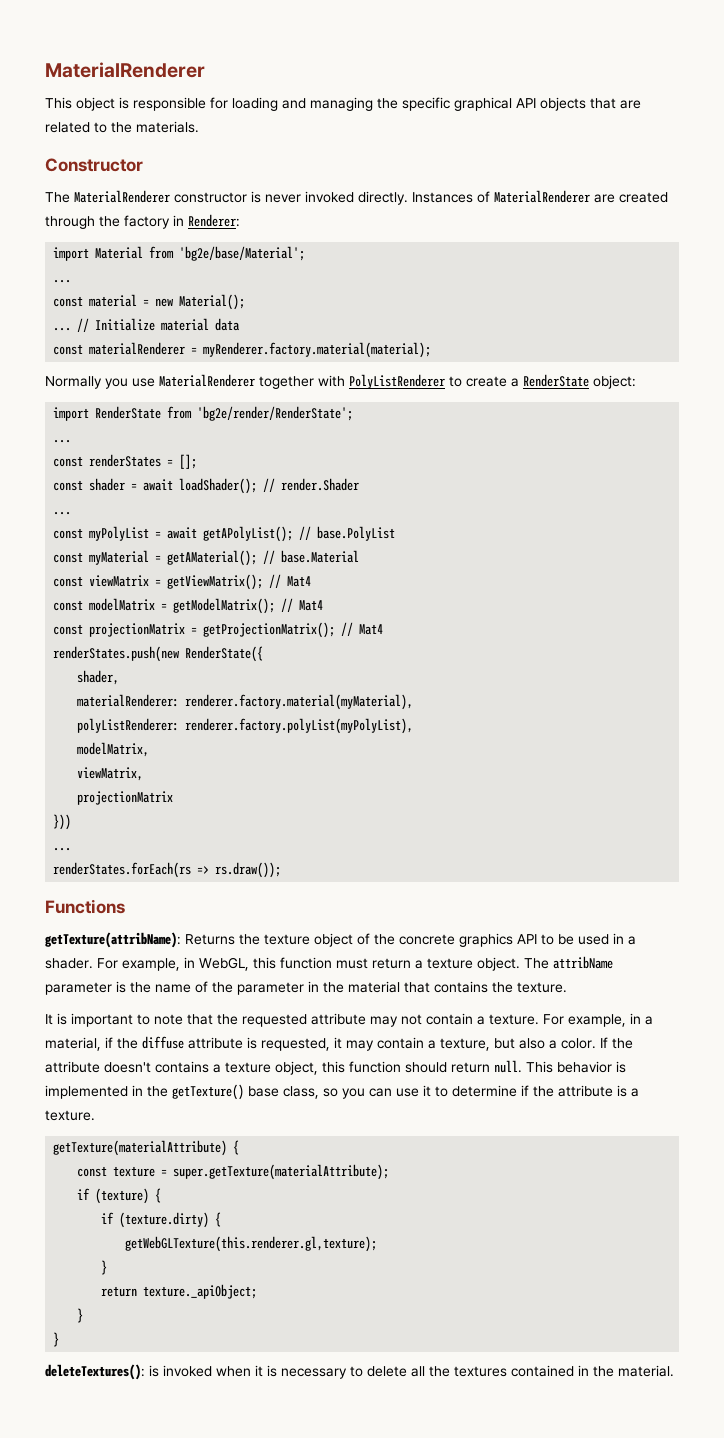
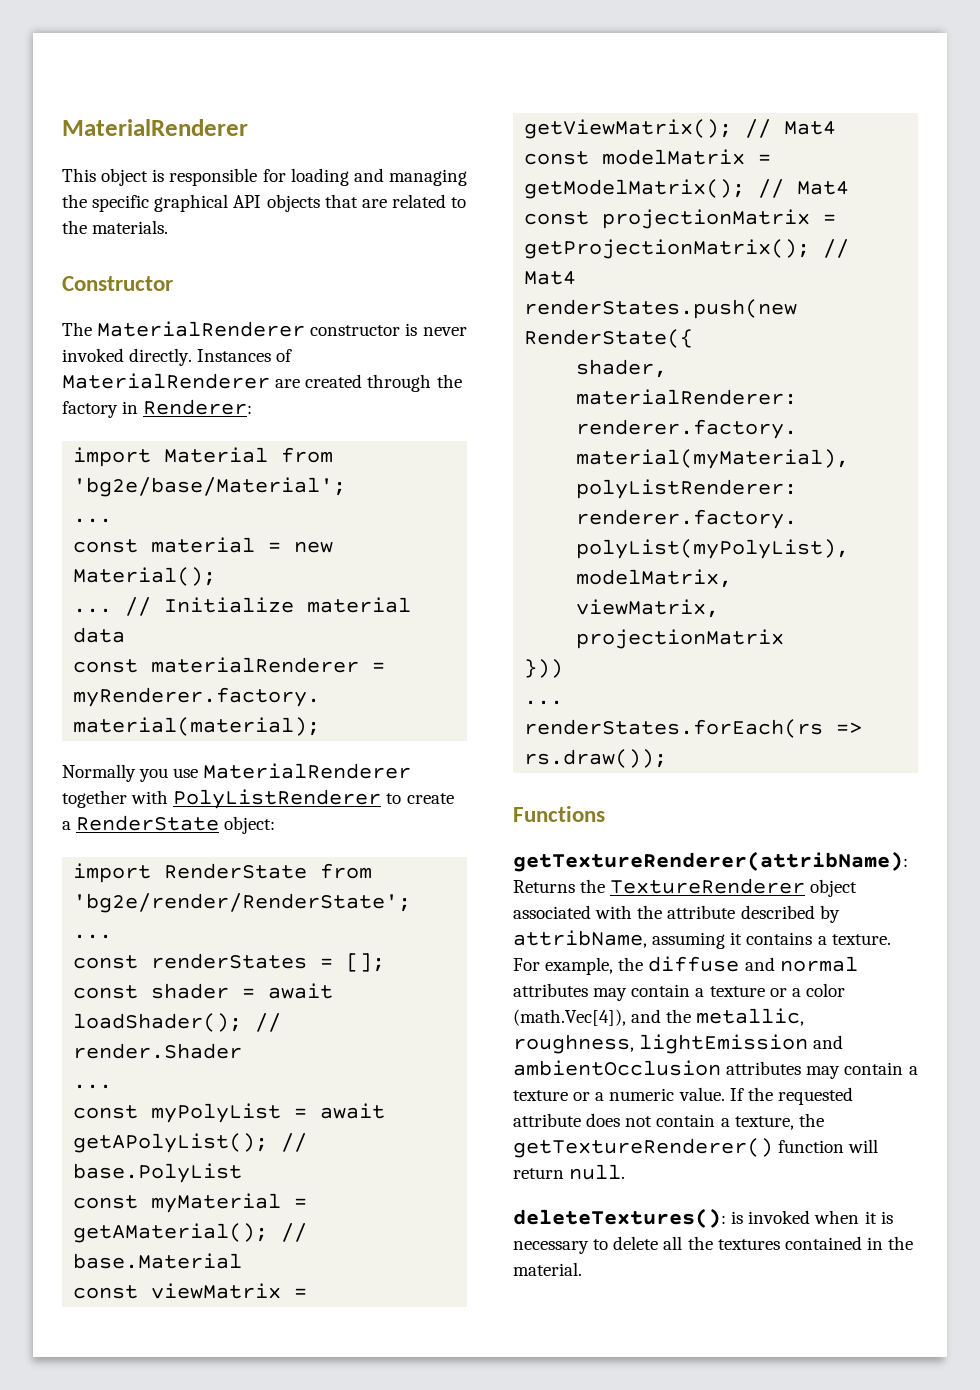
- getTexture(attribName): Returns the texture object of the concrete graphics API to be used in a shader. For example, in WebGL, this function must return a texture object. The attribName parameter is the name of the parameter in the material that contains the texture.
- It is important to note that the requested attribute may not contain a texture. For example, in a material, if the diffuse attribute is requested, it may contain a texture, but also a color. If the attribute doesn't contains a texture object, this function should return null. This behavior is implemented in the getTexture() base class, so you can use it to determine if the attribute is a texture.
- getTexture(materialAttribute) {
- const texture = super.getTexture(materialAttribute);
- if (texture) {
- if (texture.dirty) {
- getWebGLTexture(this.renderer.gl,texture);
- }
- return texture._apiObject;
- }
- }
+ getTextureRenderer(attribName): Returns the TextureRenderer object associated with the attribute described by attribName, assuming it contains a texture. For example, the diffuse and normal attributes may contain a texture or a color (math.Vec[4]), and the metallic, roughness, lightEmission and ambientOcclusion attributes may contain a texture or a numeric value. If the requested attribute does not contain a texture, the getTextureRenderer() function will return null.

